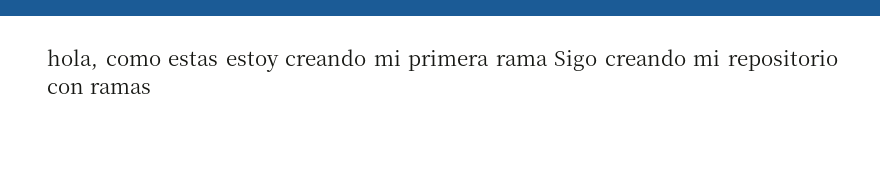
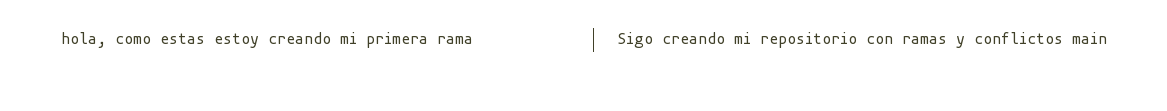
- hola, como estas estoy creando mi primera rama Sigo creando mi repositorio con ramas
+ hola, como estas estoy creando mi primera rama
+ Sigo creando mi repositorio con ramas y conflictos main

